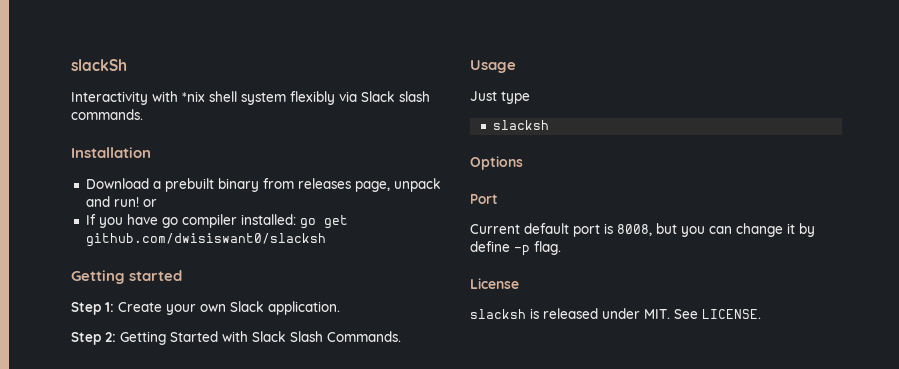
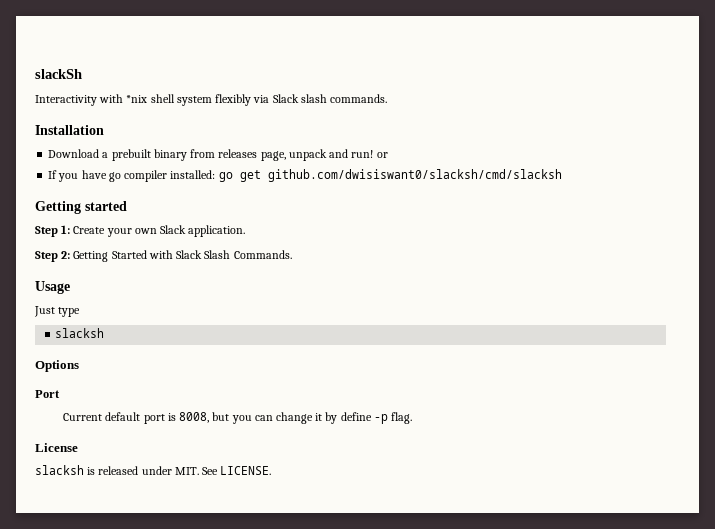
- If you have go compiler installed: go get github.com/dwisiswant0/slacksh
+ If you have go compiler installed: go get github.com/dwisiswant0/slacksh/cmd/slacksh

